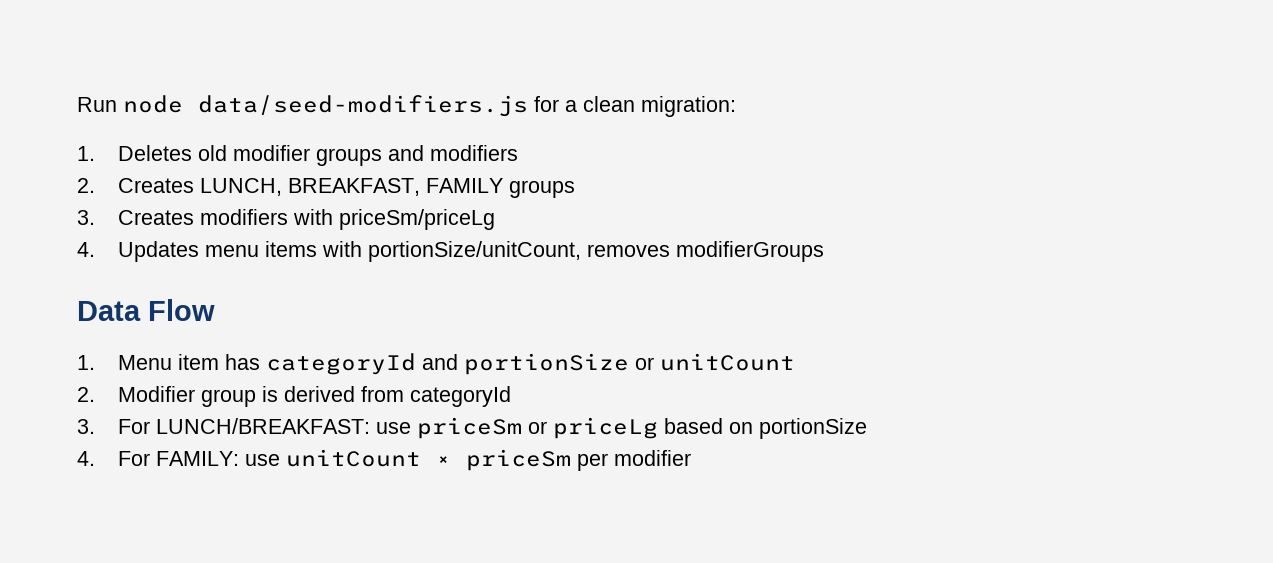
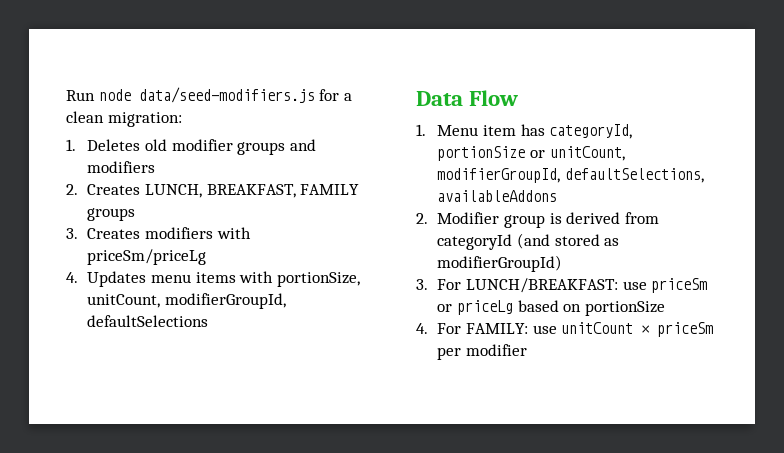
- 4. Updates menu items with portionSize/unitCount, removes modifierGroups
+ 4. Updates menu items with portionSize, unitCount, modifierGroupId, defaultSelections
- 1. Menu item has categoryId and portionSize or unitCount
+ 1. Menu item has categoryId, portionSize or unitCount, modifierGroupId, defaultSelections, availableAddons
- 2. Modifier group is derived from categoryId
+ 2. Modifier group is derived from categoryId (and stored as modifierGroupId)

